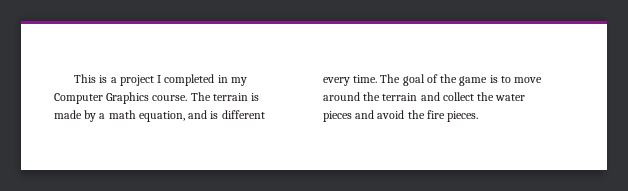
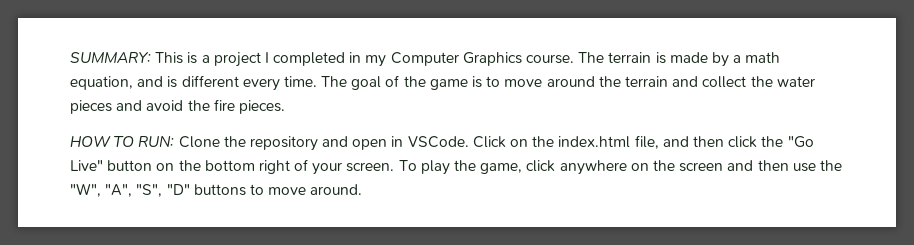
- This is a project I completed in my Computer Graphics course.
+ SUMMARY: This is a project I completed in my Computer Graphics course.
+ HOW TO RUN: Clone the repository and open in VSCode. Click on the index.html file, and then click the "Go Live" button on the bottom right of your screen. To play the game, click anywhere on the screen and then use the "W", "A", "S", "D" buttons to move around.

